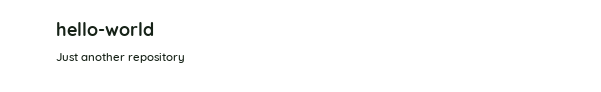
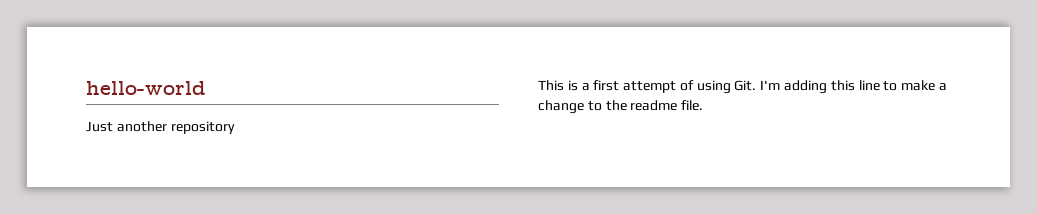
+ This is a first attempt of using Git. I'm adding this line to make a change to the readme file.

